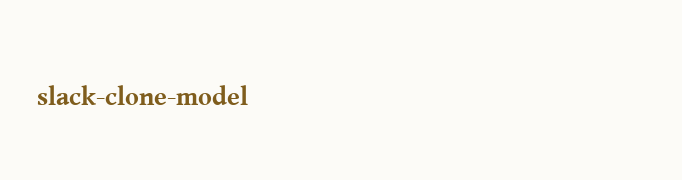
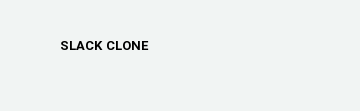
- slack-clone-model
+ SLACK CLONE

